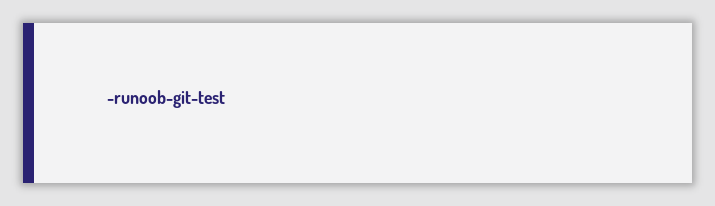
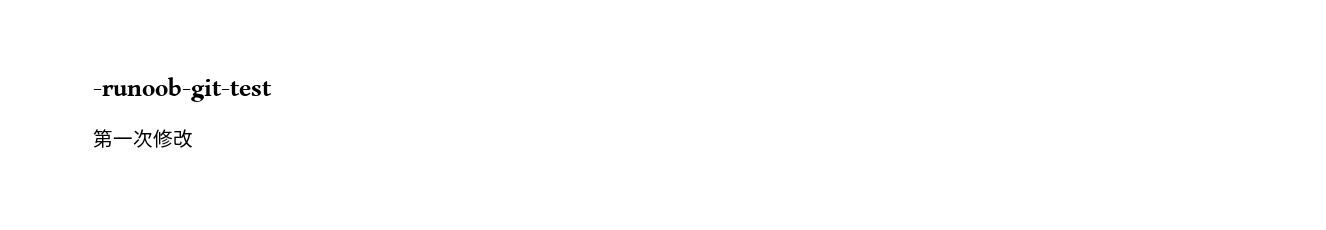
+ 第一次修改

